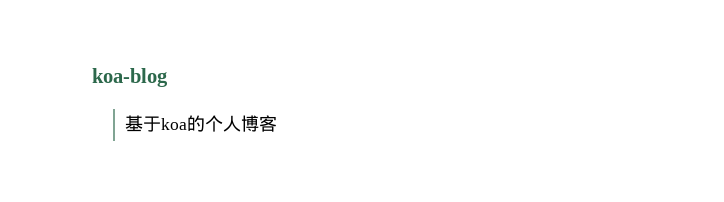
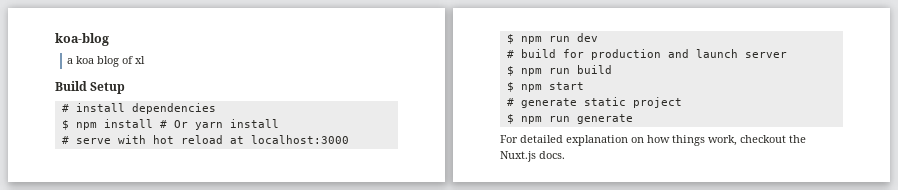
- 基于koa的个人博客
+ a koa blog of xl
+ Build Setup
+ # install dependencies
+ $ npm install # Or yarn install
+ # serve with hot reload at localhost:3000
+ $ npm run dev
+ # build for production and launch server
+ $ npm run build
+ $ npm start
+ # generate static project
+ $ npm run generate
+ For detailed explanation on how things work, checkout the Nuxt.js docs.

